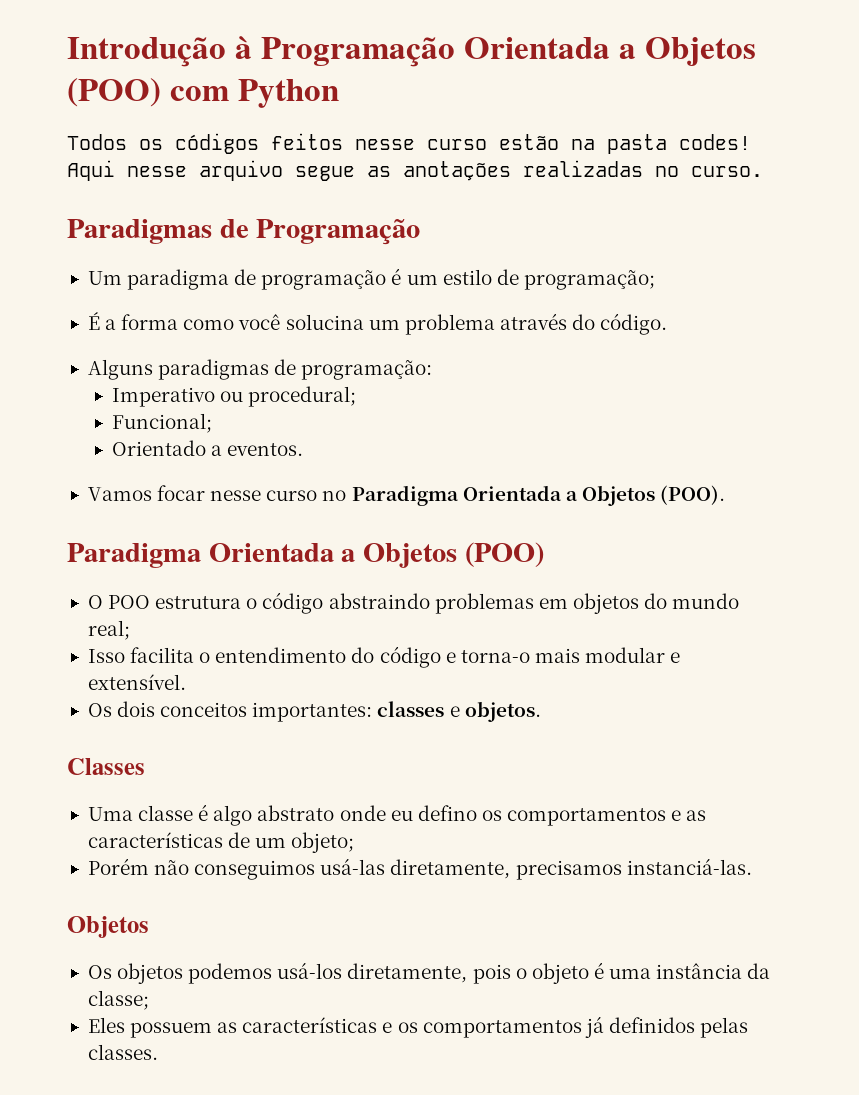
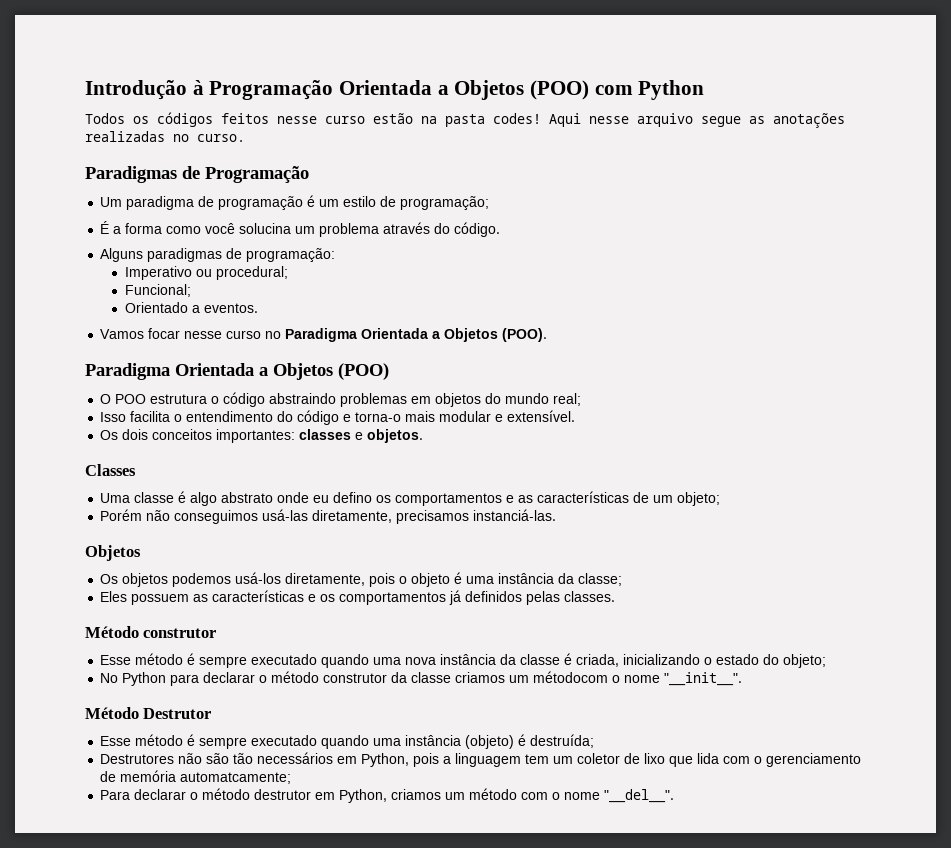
+ Método construtor
+ Esse método é sempre executado quando uma nova instância da classe é criada, inicializando o estado do objeto;
+ No Python para declarar o método construtor da classe criamos um métodocom o nome "__init__".
+ Método Destrutor
+ Esse método é sempre executado quando uma instância (objeto) é destruída;
+ Destrutores não são tão necessários em Python, pois a linguagem tem um coletor de lixo que lida com o gerenciamento de memória automatcamente;
+ Para declarar o método destrutor em Python, criamos um método com o nome "__del__".

